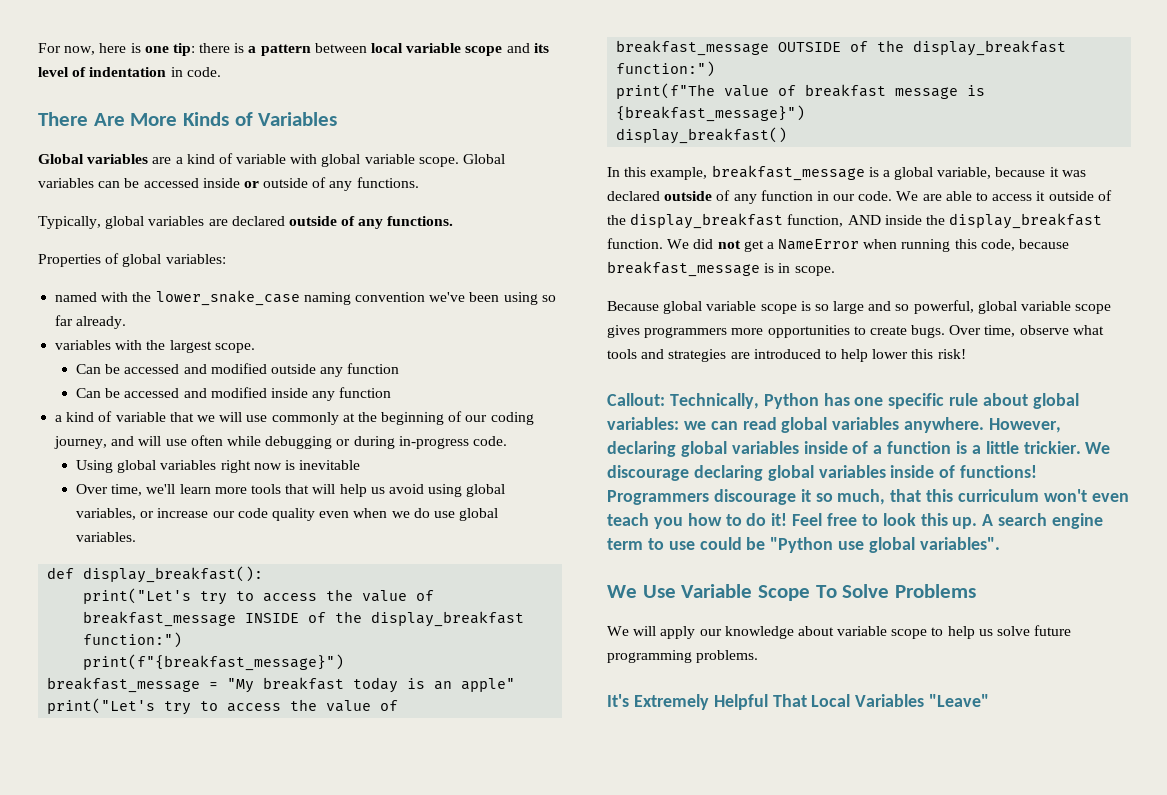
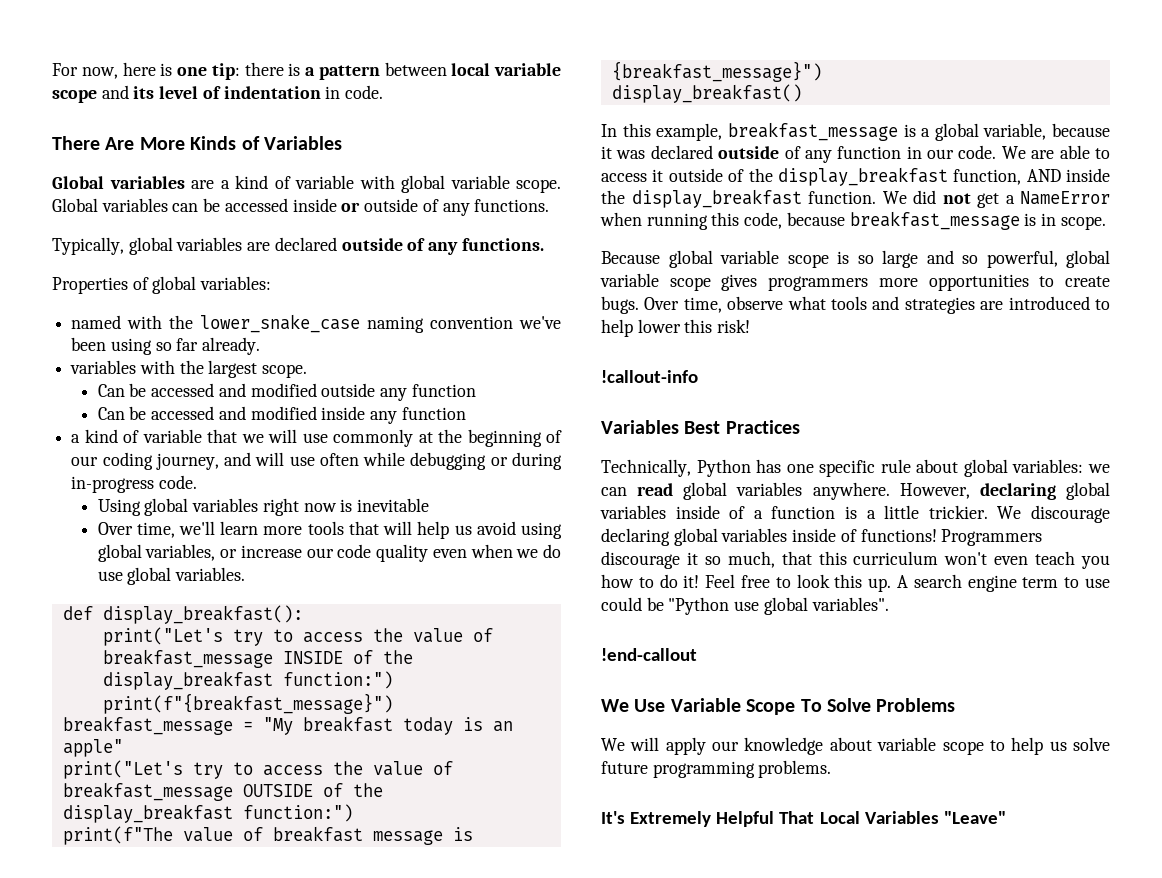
- Callout: Technically, Python has one specific rule about global variables: we can read global variables anywhere.
+ !callout-info
+ Variables Best Practices
+ Technically, Python has one specific rule about global variables: we can read global variables anywhere.
+ !end-callout

